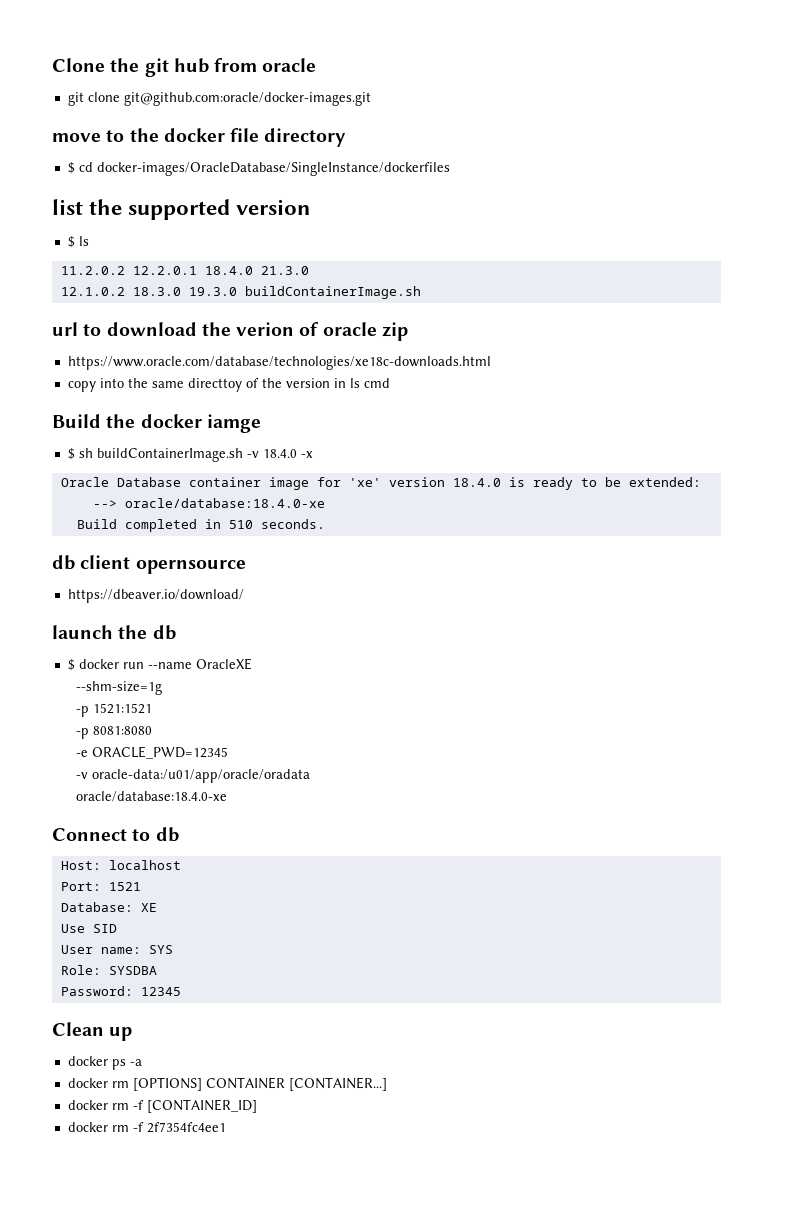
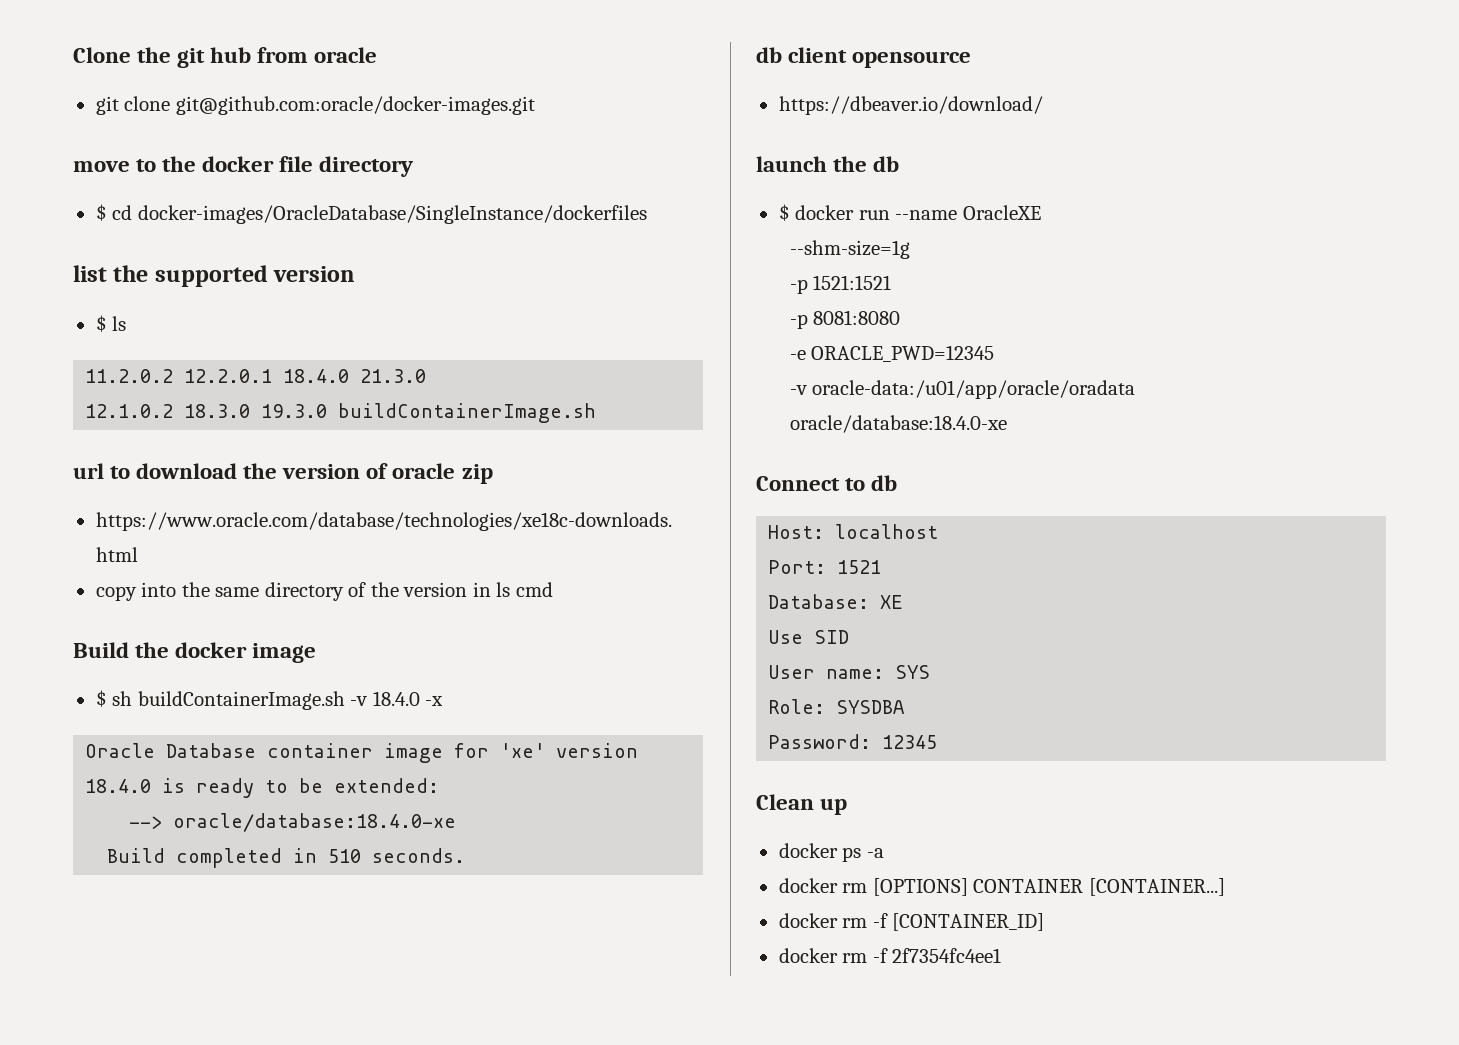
- url to download the verion of oracle zip
+ url to download the version of oracle zip
- copy into the same directtoy of the version in ls cmd
+ copy into the same directory of the version in ls cmd
- Build the docker iamge
+ Build the docker image
- db client opernsource
+ db client opensource

